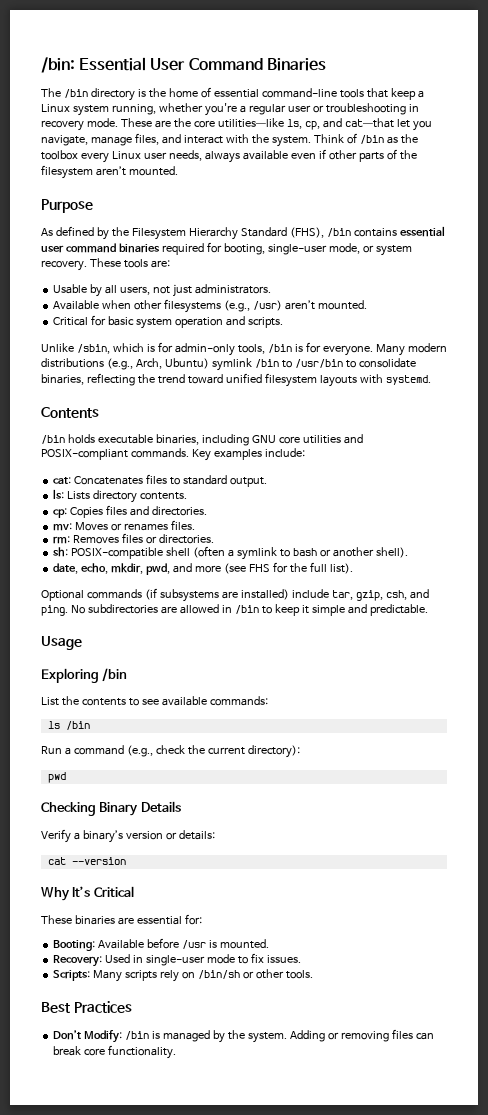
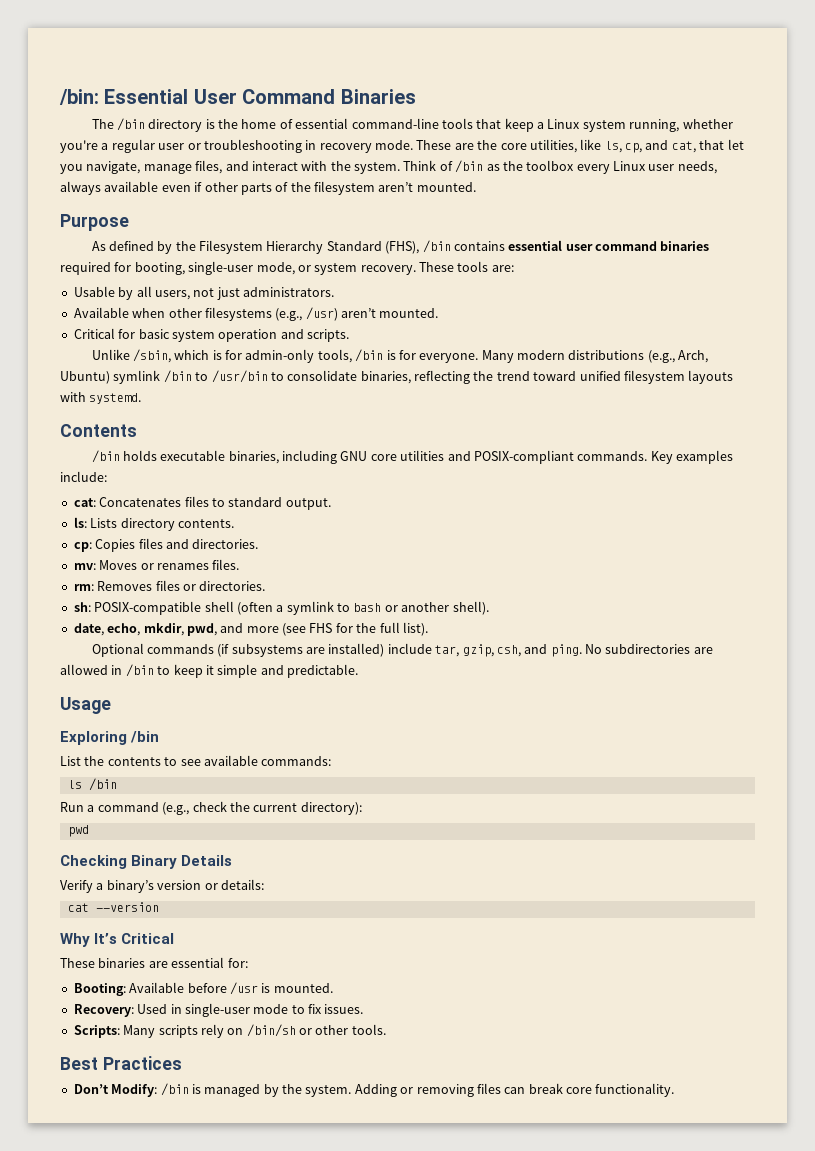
- These are the core utilities—like ls, cp, and cat—that let you navigate, manage files, and interact with the system.
+ These are the core utilities, like ls, cp, and cat, that let you navigate, manage files, and interact with the system.

